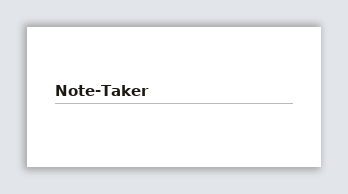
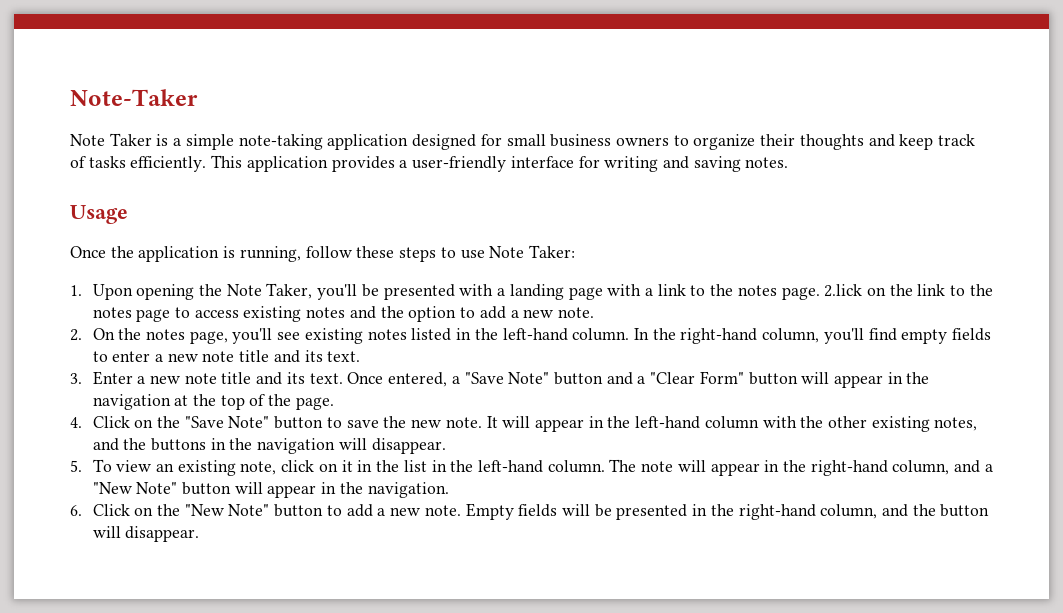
+ Note Taker is a simple note-taking application designed for small business owners to organize their thoughts and keep track of tasks efficiently. This application provides a user-friendly interface for writing and saving notes.
+ Usage
+ Once the application is running, follow these steps to use Note Taker:
+ 1. Upon opening the Note Taker, you'll be presented with a landing page with a link to the notes page. 2.lick on the link to the notes page to access existing notes and the option to add a new note.
+ 2. On the notes page, you'll see existing notes listed in the left-hand column. In the right-hand column, you'll find empty fields to enter a new note title and its text.
+ 3. Enter a new note title and its text. Once entered, a "Save Note" button and a "Clear Form" button will appear in the navigation at the top of the page.
+ 4. Click on the "Save Note" button to save the new note. It will appear in the left-hand column with the other existing notes, and the buttons in the navigation will disappear.
+ 5. To view an existing note, click on it in the list in the left-hand column. The note will appear in the right-hand column, and a "New Note" button will appear in the navigation.
+ 6. Click on the "New Note" button to add a new note. Empty fields will be presented in the right-hand column, and the button will disappear.

